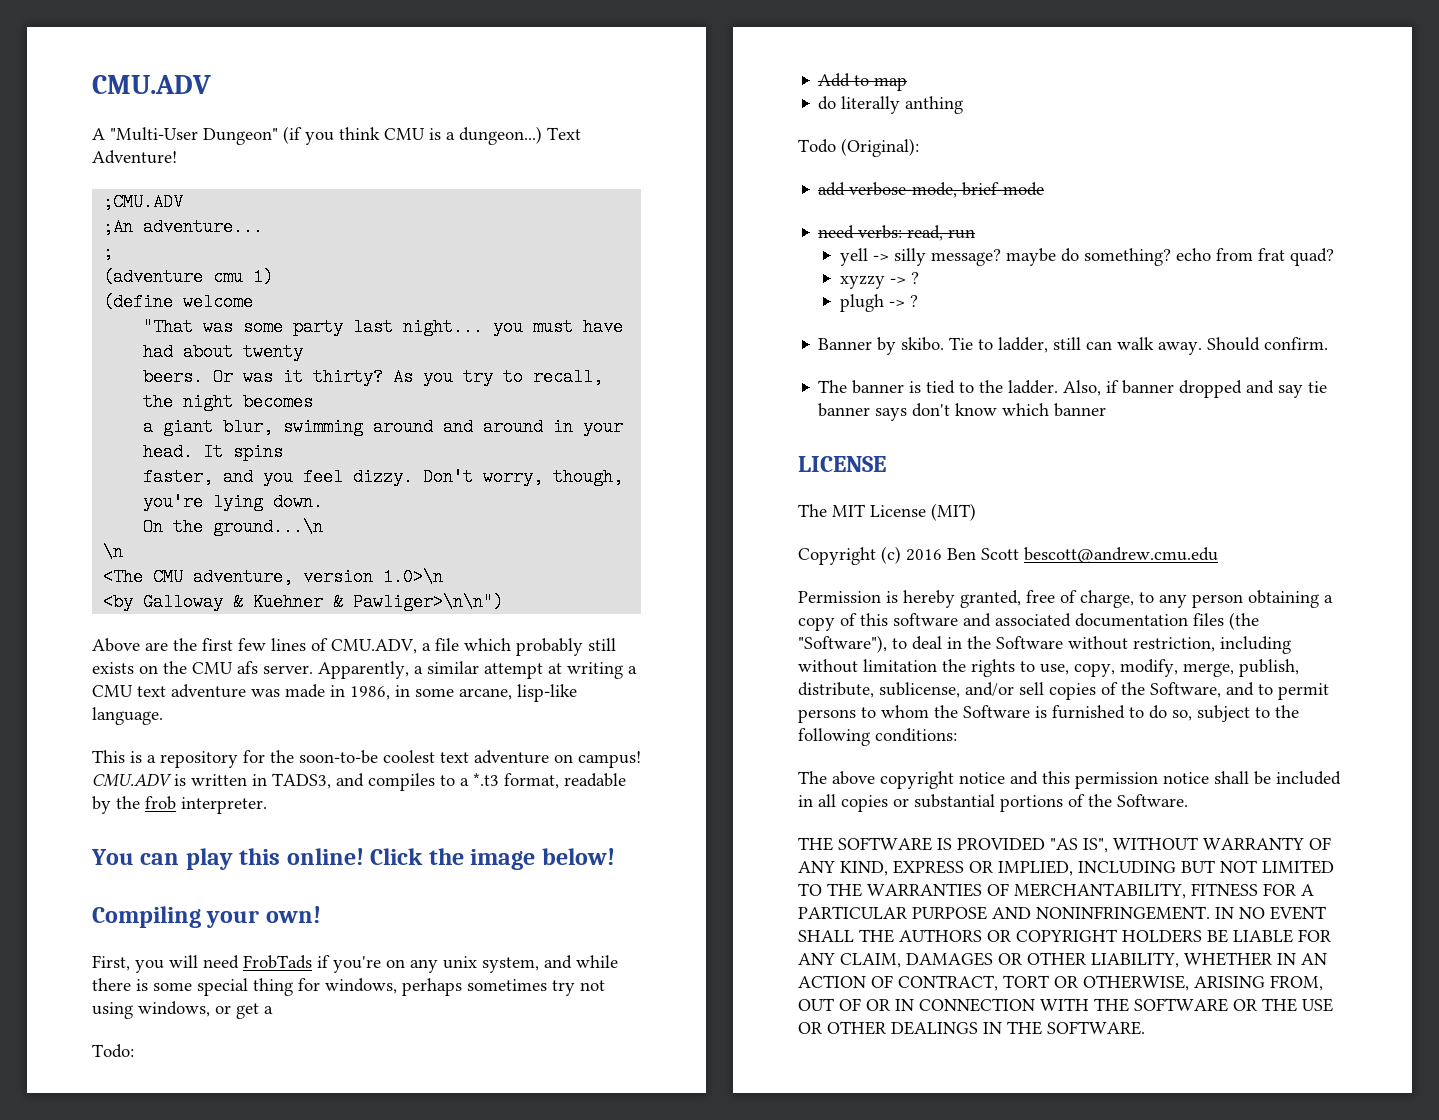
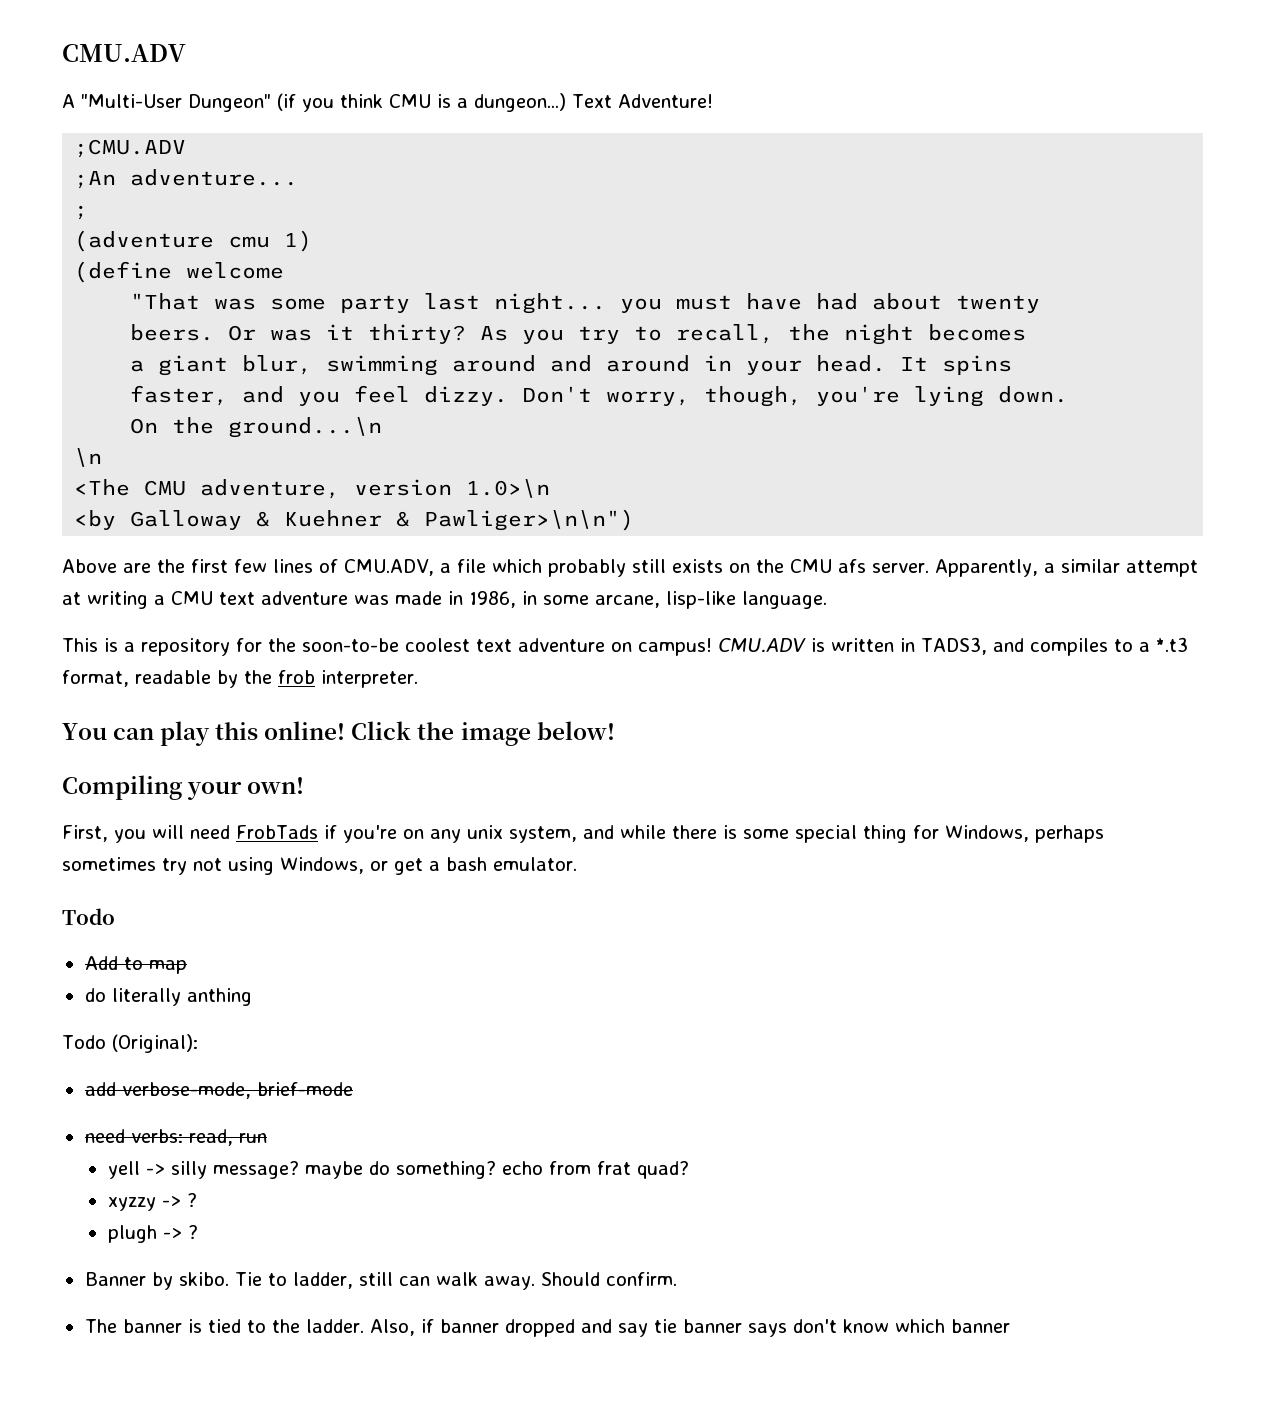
- First, you will need FrobTads if you're on any unix system, and while there is some special thing for windows, perhaps sometimes try not using windows, or get a
- Todo:
+ First, you will need FrobTads if you're on any unix system, and while there is some special thing for Windows, perhaps sometimes try not using Windows, or get a bash emulator.
+ Todo
- LICENSE
- The MIT License (MIT)
- Copyright (c) 2016 Ben Scott bescott@andrew.cmu.edu
- Permission is hereby granted, free of charge, to any person obtaining a copy of this software and associated documentation files (the "Software"), to deal in the Software without restriction, including without limitation the rights to use, copy, modify, merge, publish, distribute, sublicense, and/or sell copies of the Software, and to permit persons to whom the Software is furnished to do so, subject to the following conditions:
- The above copyright notice and this permission notice shall be included in all copies or substantial portions of the Software.
- THE SOFTWARE IS PROVIDED "AS IS", WITHOUT WARRANTY OF ANY KIND, EXPRESS OR IMPLIED, INCLUDING BUT NOT LIMITED TO THE WARRANTIES OF MERCHANTABILITY, FITNESS FOR A PARTICULAR PURPOSE AND NONINFRINGEMENT. IN NO EVENT SHALL THE AUTHORS OR COPYRIGHT HOLDERS BE LIABLE FOR ANY CLAIM, DAMAGES OR OTHER LIABILITY, WHETHER IN AN ACTION OF CONTRACT, TORT OR OTHERWISE, ARISING FROM, OUT OF OR IN CONNECTION WITH THE SOFTWARE OR THE USE OR OTHER DEALINGS IN THE SOFTWARE.

